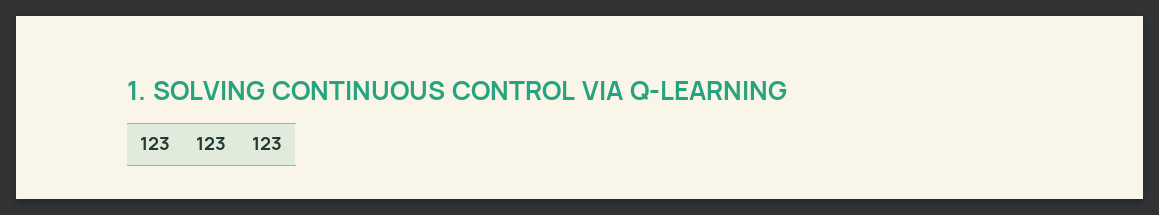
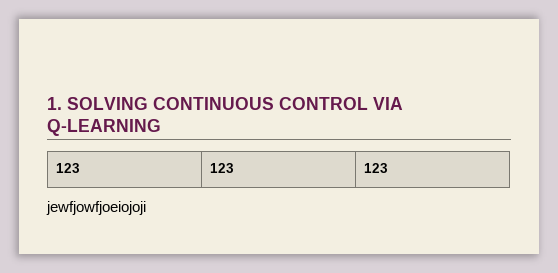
+ jewfjowfjoeiojoji

